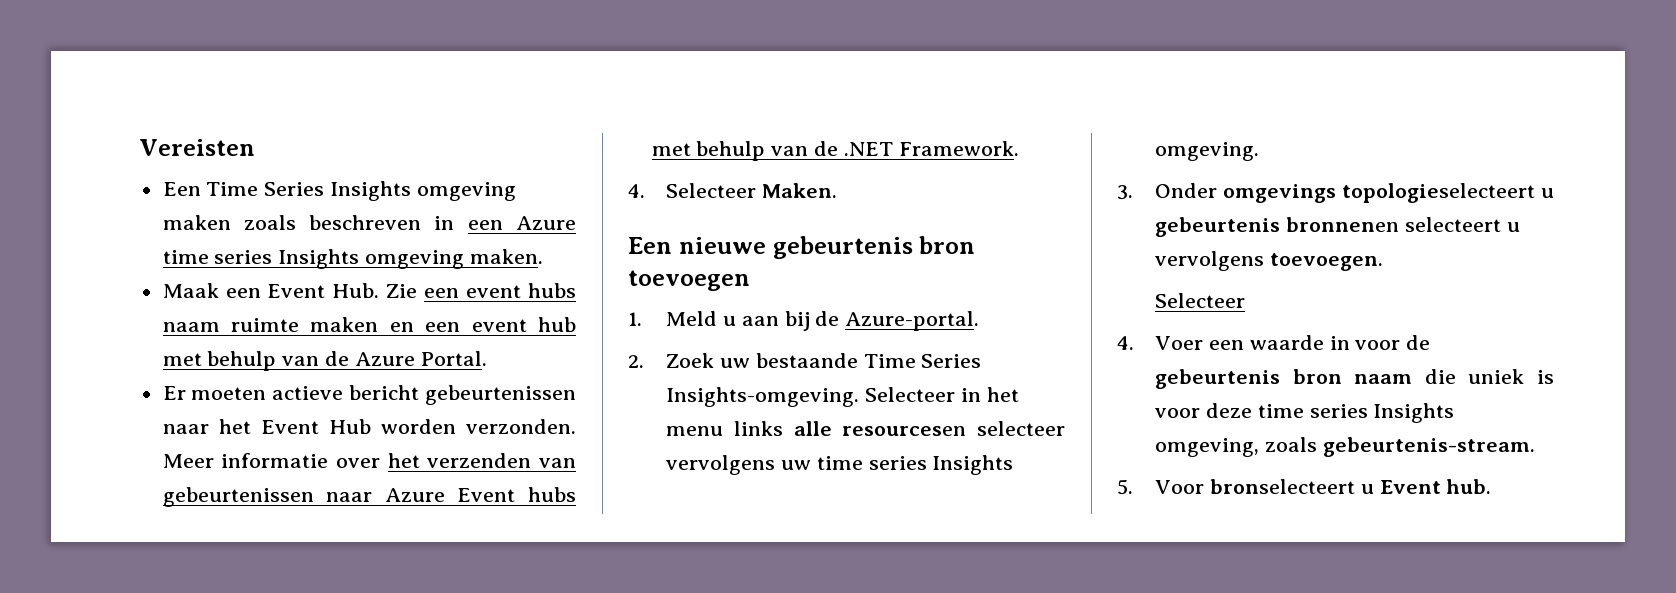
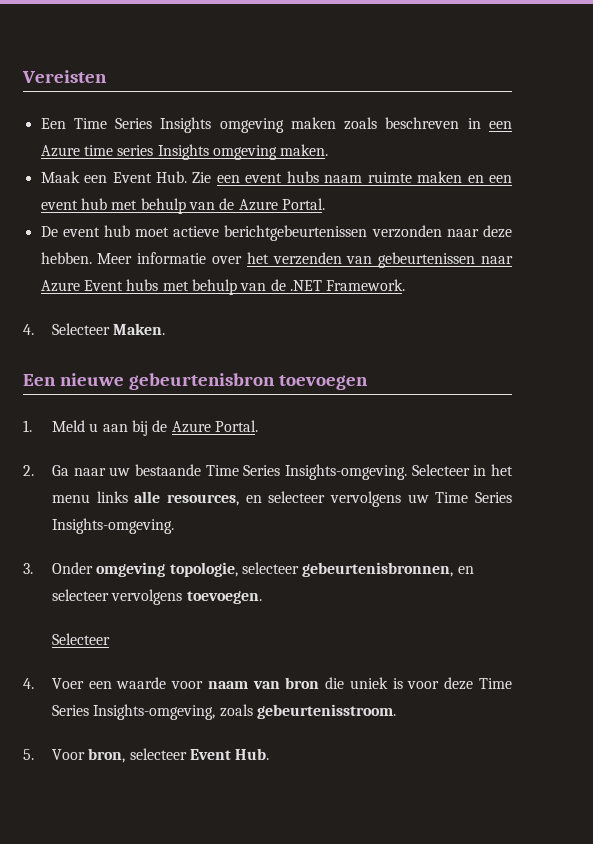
- Er moeten actieve bericht gebeurtenissen naar het Event Hub worden verzonden.
+ De event hub moet actieve berichtgebeurtenissen verzonden naar deze hebben.
- Een nieuwe gebeurtenis bron toevoegen
+ Een nieuwe gebeurtenisbron toevoegen
- 1. Meld u aan bij de Azure-portal.
+ 1. Meld u aan bij de Azure Portal.
- 2. Zoek uw bestaande Time Series Insights-omgeving.
+ 2. Ga naar uw bestaande Time Series Insights-omgeving.
- Selecteer in het menu links alle resourcesen selecteer vervolgens uw time series Insights omgeving.
- 3. Onder omgevings topologieselecteert u gebeurtenis bronnenen selecteert u vervolgens toevoegen.
+ Selecteer in het menu links alle resources, en selecteer vervolgens uw Time Series Insights-omgeving.
+ 3. Onder omgeving topologie, selecteer gebeurtenisbronnen, en selecteer vervolgens toevoegen.
- 4. Voer een waarde in voor de gebeurtenis bron naam die uniek is voor deze time series Insights omgeving, zoals gebeurtenis-stream.
- 5. Voor bronselecteert u Event hub.
+ 4. Voer een waarde voor naam van bron die uniek is voor deze Time Series Insights-omgeving, zoals gebeurtenisstroom.
+ 5. Voor bron, selecteer Event Hub.

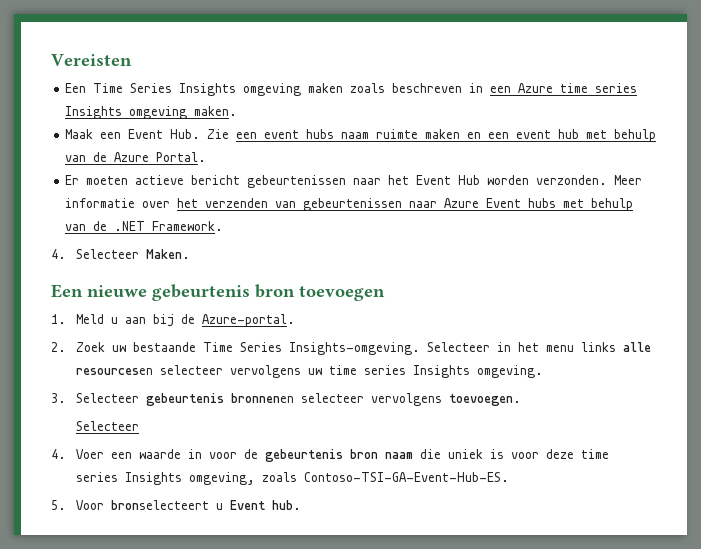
- De event hub moet actieve berichtgebeurtenissen verzonden naar deze hebben.
+ Er moeten actieve bericht gebeurtenissen naar het Event Hub worden verzonden.
- Een nieuwe gebeurtenisbron toevoegen
+ Een nieuwe gebeurtenis bron toevoegen
- 1. Meld u aan bij de Azure Portal.
+ 1. Meld u aan bij de Azure-portal.
- 2. Ga naar uw bestaande Time Series Insights-omgeving.
+ 2. Zoek uw bestaande Time Series Insights-omgeving.
- Selecteer in het menu links alle resources, en selecteer vervolgens uw Time Series Insights-omgeving.
- 3. Onder omgeving topologie, selecteer gebeurtenisbronnen, en selecteer vervolgens toevoegen.
+ Selecteer in het menu links alle resourcesen selecteer vervolgens uw time series Insights omgeving.
+ 3. Selecteer gebeurtenis bronnenen selecteer vervolgens toevoegen.
- 4. Voer een waarde voor naam van bron die uniek is voor deze Time Series Insights-omgeving, zoals gebeurtenisstroom.
- 5. Voor bron, selecteer Event Hub.
+ 4. Voer een waarde in voor de gebeurtenis bron naam die uniek is voor deze time series Insights omgeving, zoals Contoso-TSI-GA-Event-Hub-ES.
+ 5. Voor bronselecteert u Event hub.

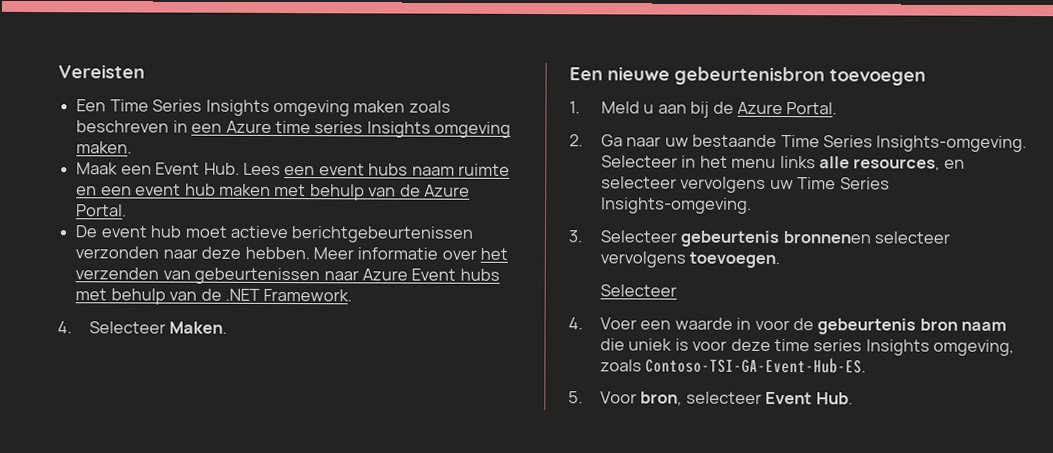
- Maak een Event Hub. Zie een event hubs naam ruimte maken en een event hub met behulp van de Azure Portal.
+ Maak een Event Hub. Lees een event hubs naam ruimte en een event hub maken met behulp van de Azure Portal.
- Er moeten actieve bericht gebeurtenissen naar het Event Hub worden verzonden.
+ De event hub moet actieve berichtgebeurtenissen verzonden naar deze hebben.
- Een nieuwe gebeurtenis bron toevoegen
+ Een nieuwe gebeurtenisbron toevoegen
- 1. Meld u aan bij de Azure-portal.
+ 1. Meld u aan bij de Azure Portal.
- 2. Zoek uw bestaande Time Series Insights-omgeving.
+ 2. Ga naar uw bestaande Time Series Insights-omgeving.
- Selecteer in het menu links alle resourcesen selecteer vervolgens uw time series Insights omgeving.
+ Selecteer in het menu links alle resources, en selecteer vervolgens uw Time Series Insights-omgeving.
- 5. Voor bronselecteert u Event hub.
+ 5. Voor bron, selecteer Event Hub.

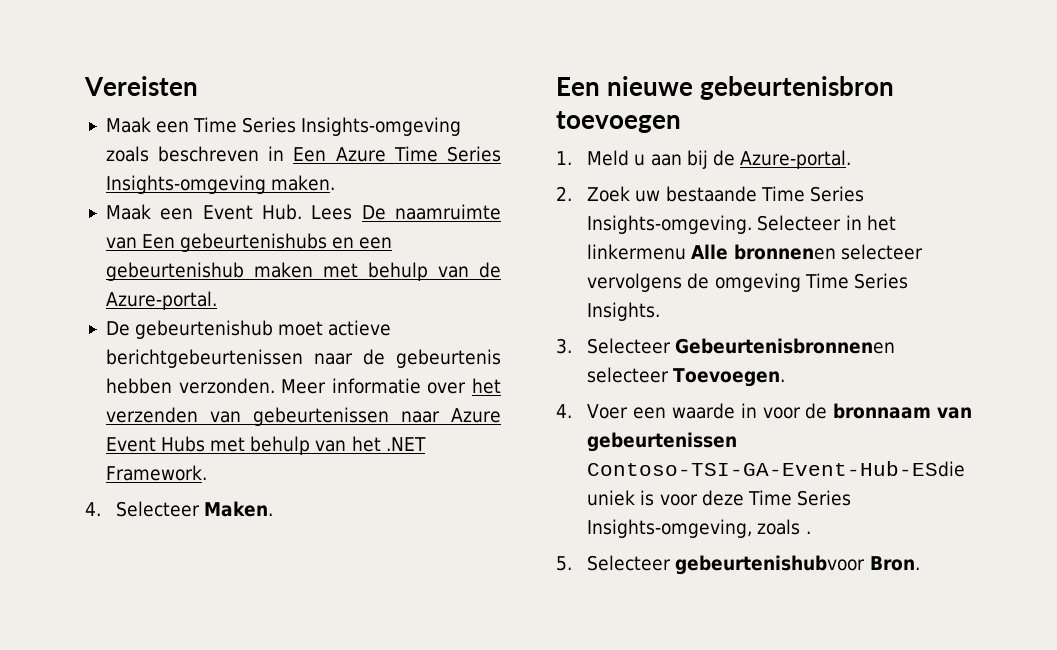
- Een Time Series Insights omgeving maken zoals beschreven in een Azure time series Insights omgeving maken.
+ Maak een Time Series Insights-omgeving zoals beschreven in Een Azure Time Series Insights-omgeving maken.
- Maak een Event Hub. Lees een event hubs naam ruimte en een event hub maken met behulp van de Azure Portal.
- De event hub moet actieve berichtgebeurtenissen verzonden naar deze hebben.
+ Maak een Event Hub. Lees De naamruimte van Een gebeurtenishubs en een gebeurtenishub maken met behulp van de Azure-portal.
+ De gebeurtenishub moet actieve berichtgebeurtenissen naar de gebeurtenis hebben verzonden.
- Meer informatie over het verzenden van gebeurtenissen naar Azure Event hubs met behulp van de .NET Framework.
+ Meer informatie over het verzenden van gebeurtenissen naar Azure Event Hubs met behulp van het .NET Framework.
- 1. Meld u aan bij de Azure Portal.
+ 1. Meld u aan bij de Azure-portal.
- 2. Ga naar uw bestaande Time Series Insights-omgeving.
+ 2. Zoek uw bestaande Time Series Insights-omgeving.
- Selecteer in het menu links alle resources, en selecteer vervolgens uw Time Series Insights-omgeving.
+ Selecteer in het linkermenu Alle bronnenen selecteer vervolgens de omgeving Time Series Insights.
- 3. Selecteer gebeurtenis bronnenen selecteer vervolgens toevoegen.
- Selecteer
+ 3. Selecteer Gebeurtenisbronnenen selecteer Toevoegen.
- 4. Voer een waarde in voor de gebeurtenis bron naam die uniek is voor deze time series Insights omgeving, zoals Contoso-TSI-GA-Event-Hub-ES.
- 5. Voor bron, selecteer Event Hub.
+ 4. Voer een waarde in voor de bronnaam van gebeurtenissen Contoso-TSI-GA-Event-Hub-ESdie uniek is voor deze Time Series Insights-omgeving, zoals .
+ 5. Selecteer gebeurtenishubvoor Bron.

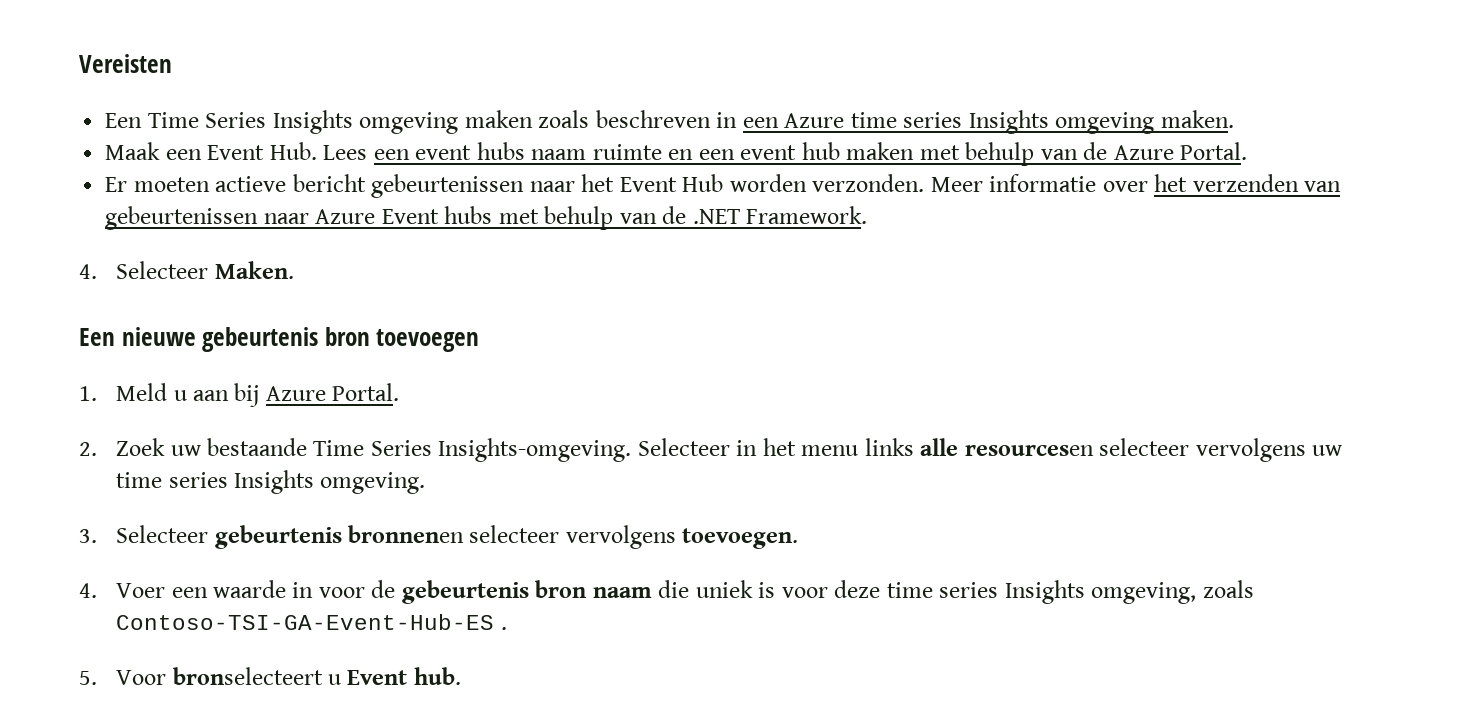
- Maak een Time Series Insights-omgeving zoals beschreven in Een Azure Time Series Insights-omgeving maken.
+ Een Time Series Insights omgeving maken zoals beschreven in een Azure time series Insights omgeving maken.
- Maak een Event Hub. Lees De naamruimte van Een gebeurtenishubs en een gebeurtenishub maken met behulp van de Azure-portal.
- De gebeurtenishub moet actieve berichtgebeurtenissen naar de gebeurtenis hebben verzonden.
+ Maak een Event Hub. Lees een event hubs naam ruimte en een event hub maken met behulp van de Azure Portal.
+ Er moeten actieve bericht gebeurtenissen naar het Event Hub worden verzonden.
- Meer informatie over het verzenden van gebeurtenissen naar Azure Event Hubs met behulp van het .NET Framework.
+ Meer informatie over het verzenden van gebeurtenissen naar Azure Event hubs met behulp van de .NET Framework.
- Een nieuwe gebeurtenisbron toevoegen
+ Een nieuwe gebeurtenis bron toevoegen
- 1. Meld u aan bij de Azure-portal.
+ 1. Meld u aan bij Azure Portal.
- Selecteer in het linkermenu Alle bronnenen selecteer vervolgens de omgeving Time Series Insights.
- 3. Selecteer Gebeurtenisbronnenen selecteer Toevoegen.
+ Selecteer in het menu links alle resourcesen selecteer vervolgens uw time series Insights omgeving.
+ 3. Selecteer gebeurtenis bronnenen selecteer vervolgens toevoegen.
- 4. Voer een waarde in voor de bronnaam van gebeurtenissen Contoso-TSI-GA-Event-Hub-ESdie uniek is voor deze Time Series Insights-omgeving, zoals .
- 5. Selecteer gebeurtenishubvoor Bron.
+ 4. Voer een waarde in voor de gebeurtenis bron naam die uniek is voor deze time series Insights omgeving, zoals Contoso-TSI-GA-Event-Hub-ES .
+ 5. Voor bronselecteert u Event hub.

